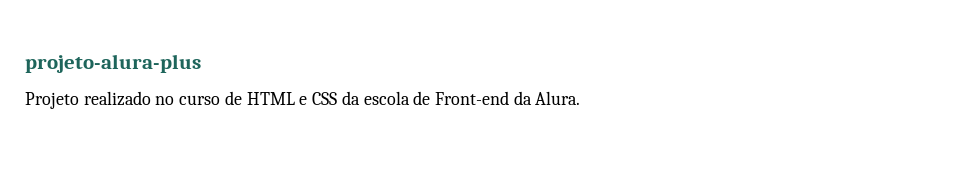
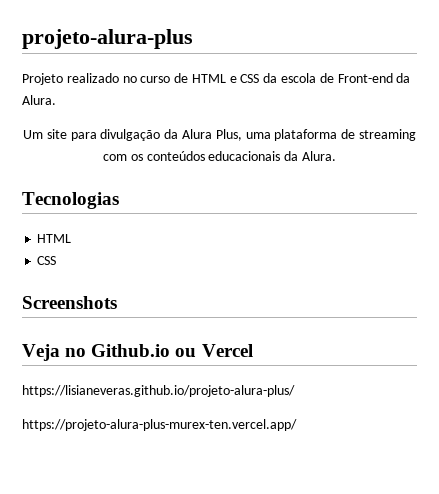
+ Um site para divulgação da Alura Plus, uma plataforma de streaming com os conteúdos educacionais da Alura.
+ Tecnologias
+ HTML
+ CSS
+ Screenshots
+ Veja no Github.io ou Vercel
+ https://lisianeveras.github.io/projeto-alura-plus/
+ https://projeto-alura-plus-murex-ten.vercel.app/

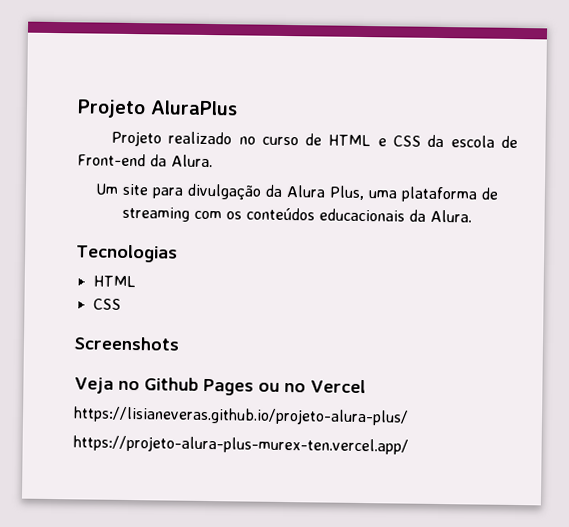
- projeto-alura-plus
+ Projeto AluraPlus
- Veja no Github.io ou Vercel
+ Veja no Github Pages ou no Vercel

